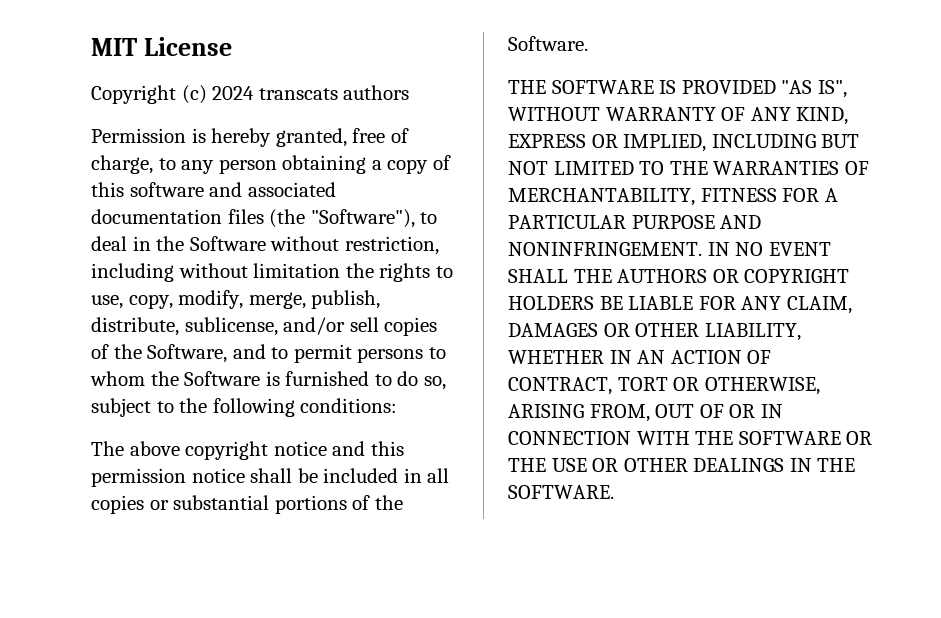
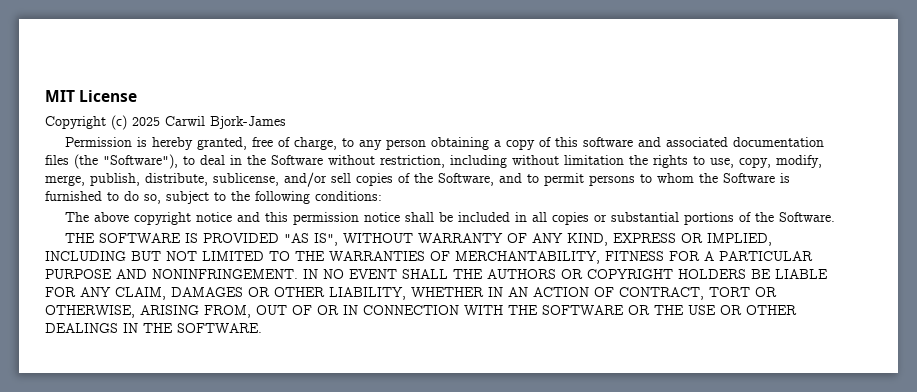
- Copyright (c) 2024 transcats authors
+ Copyright (c) 2025 Carwil Bjork-James

